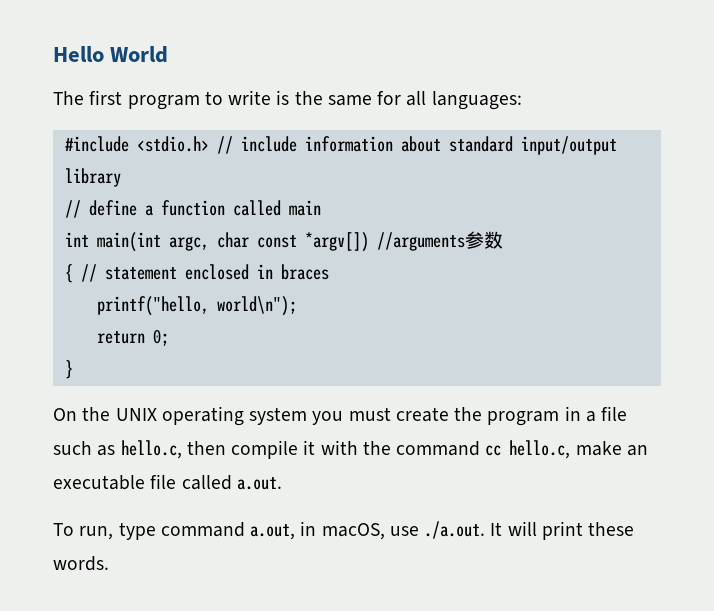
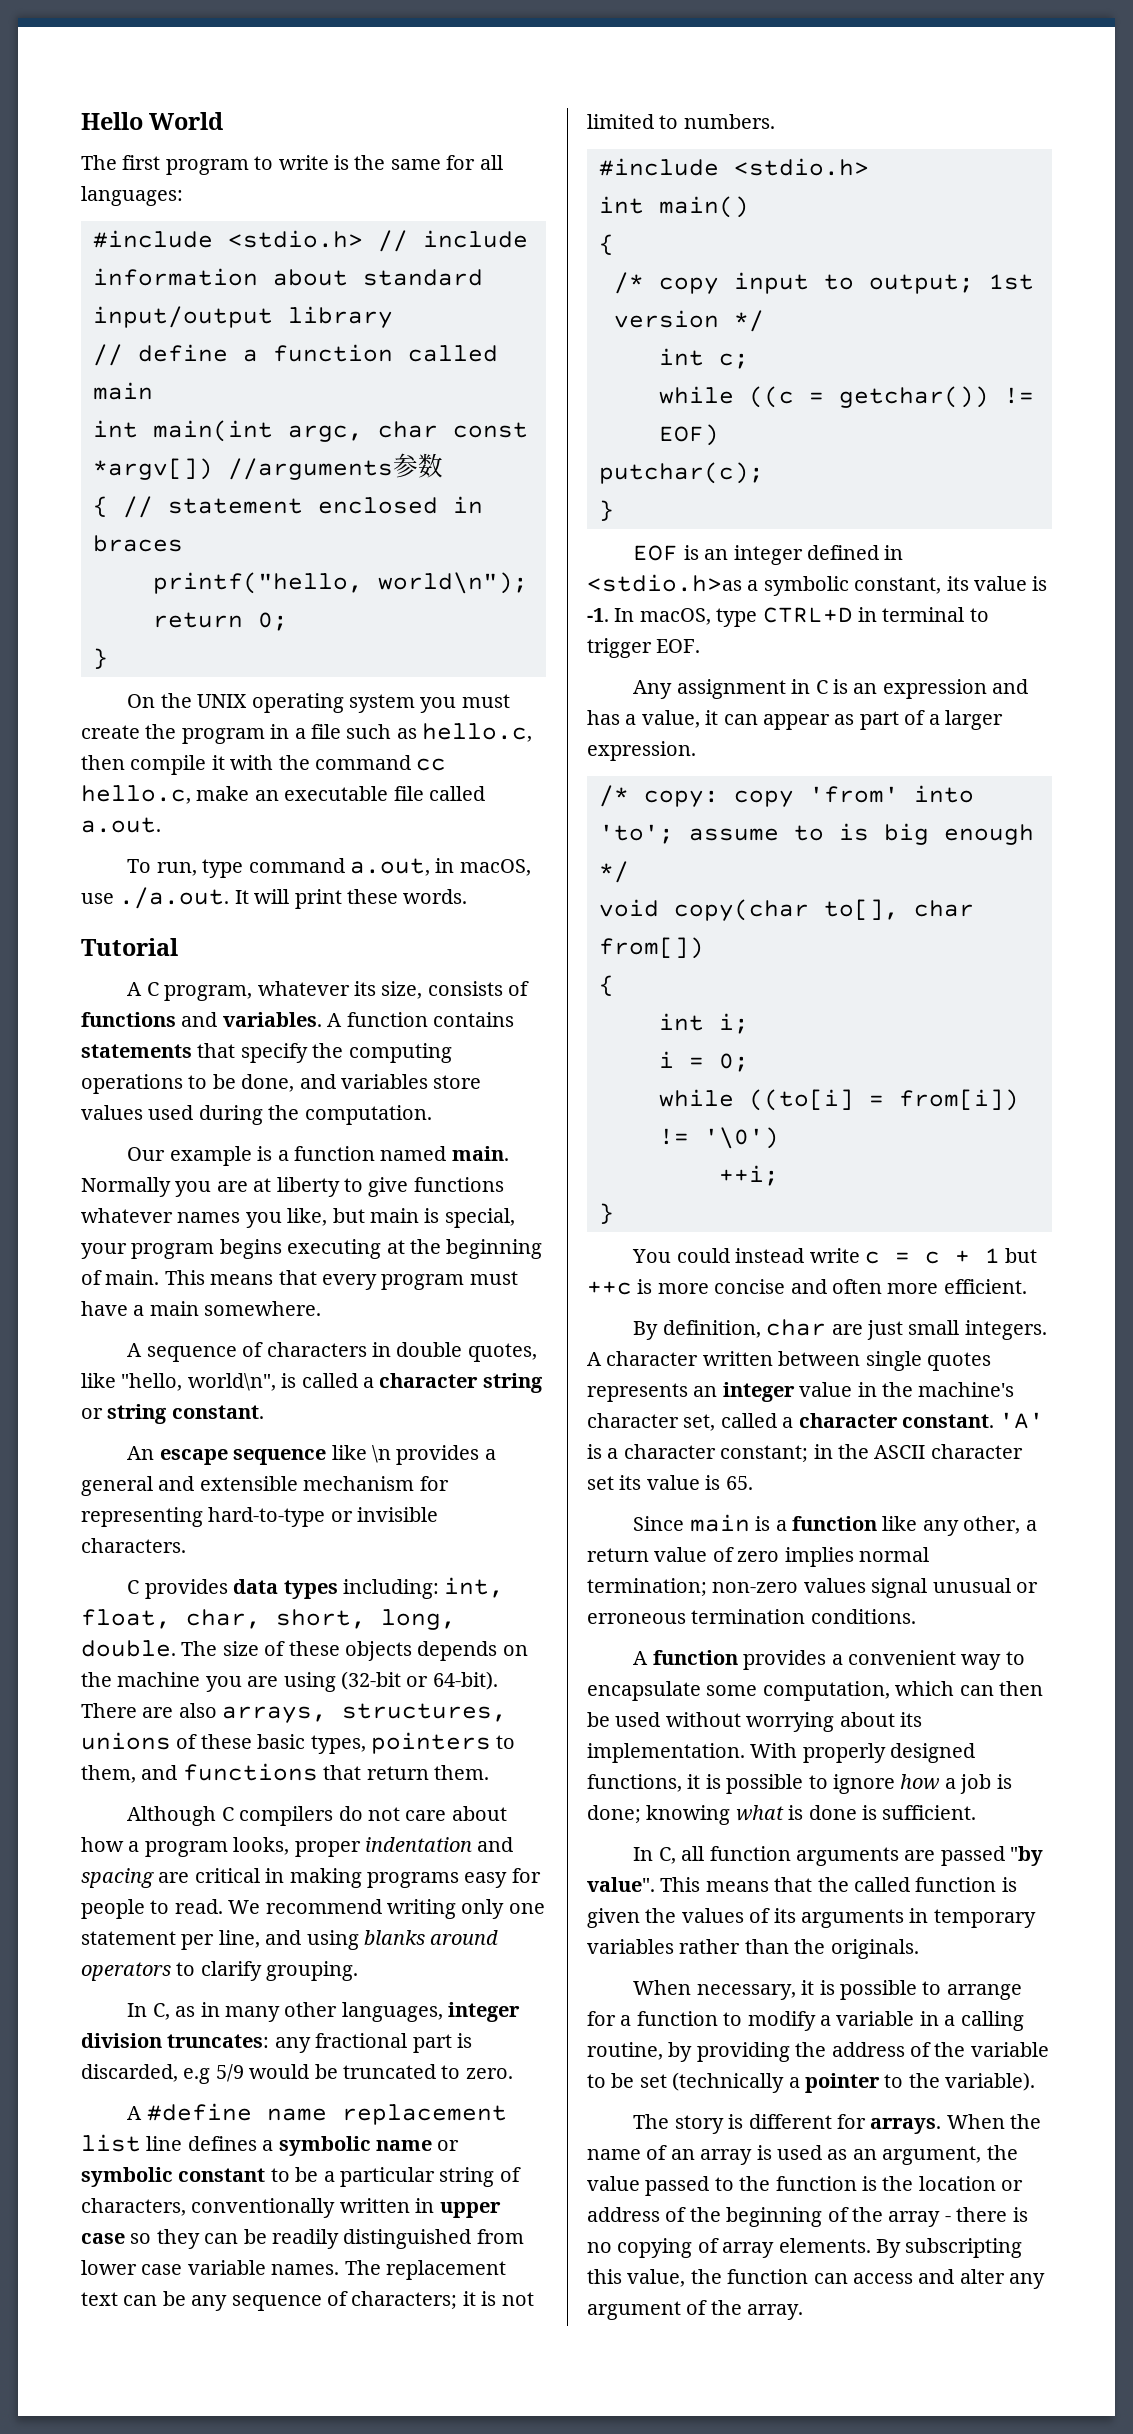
+ Tutorial
+ A C program, whatever its size, consists of functions and variables. A function contains statements that specify the computing operations to be done, and variables store values used during the computation.
+ Our example is a function named main. Normally you are at liberty to give functions whatever names you like, but main is special, your program begins executing at the beginning of main. This means that every program must have a main somewhere.
+ A sequence of characters in double quotes, like "hello, world\n", is called a character string or string constant.
+ An escape sequence like \n provides a general and extensible mechanism for representing hard-to-type or invisible characters.
+ C provides data types including: int, float, char, short, long, double. The size of these objects depends on the machine you are using (32-bit or 64-bit). There are also arrays, structures, unions of these basic types, pointers to them, and functions that return them.
+ Although C compilers do not care about how a program looks, proper indentation and spacing are critical in making programs easy for people to read. We recommend writing only one statement per line, and using blanks around operators to clarify grouping.
+ In C, as in many other languages, integer division truncates: any fractional part is discarded, e.g 5/9 would be truncated to zero.
+ A #define name replacement list line defines a symbolic name or symbolic constant to be a particular string of characters, conventionally written in upper case so they can be readily distinguished from lower case variable names. The replacement text can be any sequence of characters; it is not limited to numbers.
+ #include <stdio.h>
+ int main()
+ {
+ /* copy input to output; 1st version */
+ int c;
+ while ((c = getchar()) != EOF)
+ putchar(c);
+ }
+ EOF is an integer defined in <stdio.h>as a symbolic constant, its value is -1. In macOS, type CTRL+D in terminal to trigger EOF.
+ Any assignment in C is an expression and has a value, it can appear as part of a larger expression.
+ /* copy: copy 'from' into 'to'; assume to is big enough */
+ void copy(char to[], char from[])
+ {
+ int i;
+ i = 0;
+ while ((to[i] = from[i]) != '\0')
+ ++i;
+ }
+ You could instead write c = c + 1 but ++c is more concise and often more efficient.
+ By definition, char are just small integers. A character written between single quotes represents an integer value in the machine's character set, called a character constant. 'A' is a character constant; in the ASCII character set its value is 65.
+ Since main is a function like any other, a return value of zero implies normal termination; non-zero values signal unusual or erroneous termination conditions.
+ A function provides a convenient way to encapsulate some computation, which can then be used without worrying about its implementation. With properly designed functions, it is possible to ignore how a job is done; knowing what is done is sufficient.
+ In C, all function arguments are passed "by value". This means that the called function is given the values of its arguments in temporary variables rather than the originals.
+ When necessary, it is possible to arrange for a function to modify a variable in a calling routine, by providing the address of the variable to be set (technically a pointer to the variable).
+ The story is different for arrays. When the name of an array is used as an argument, the value passed to the function is the location or address of the beginning of the array - there is no copying of array elements. By subscripting this value, the function can access and alter any argument of the array.

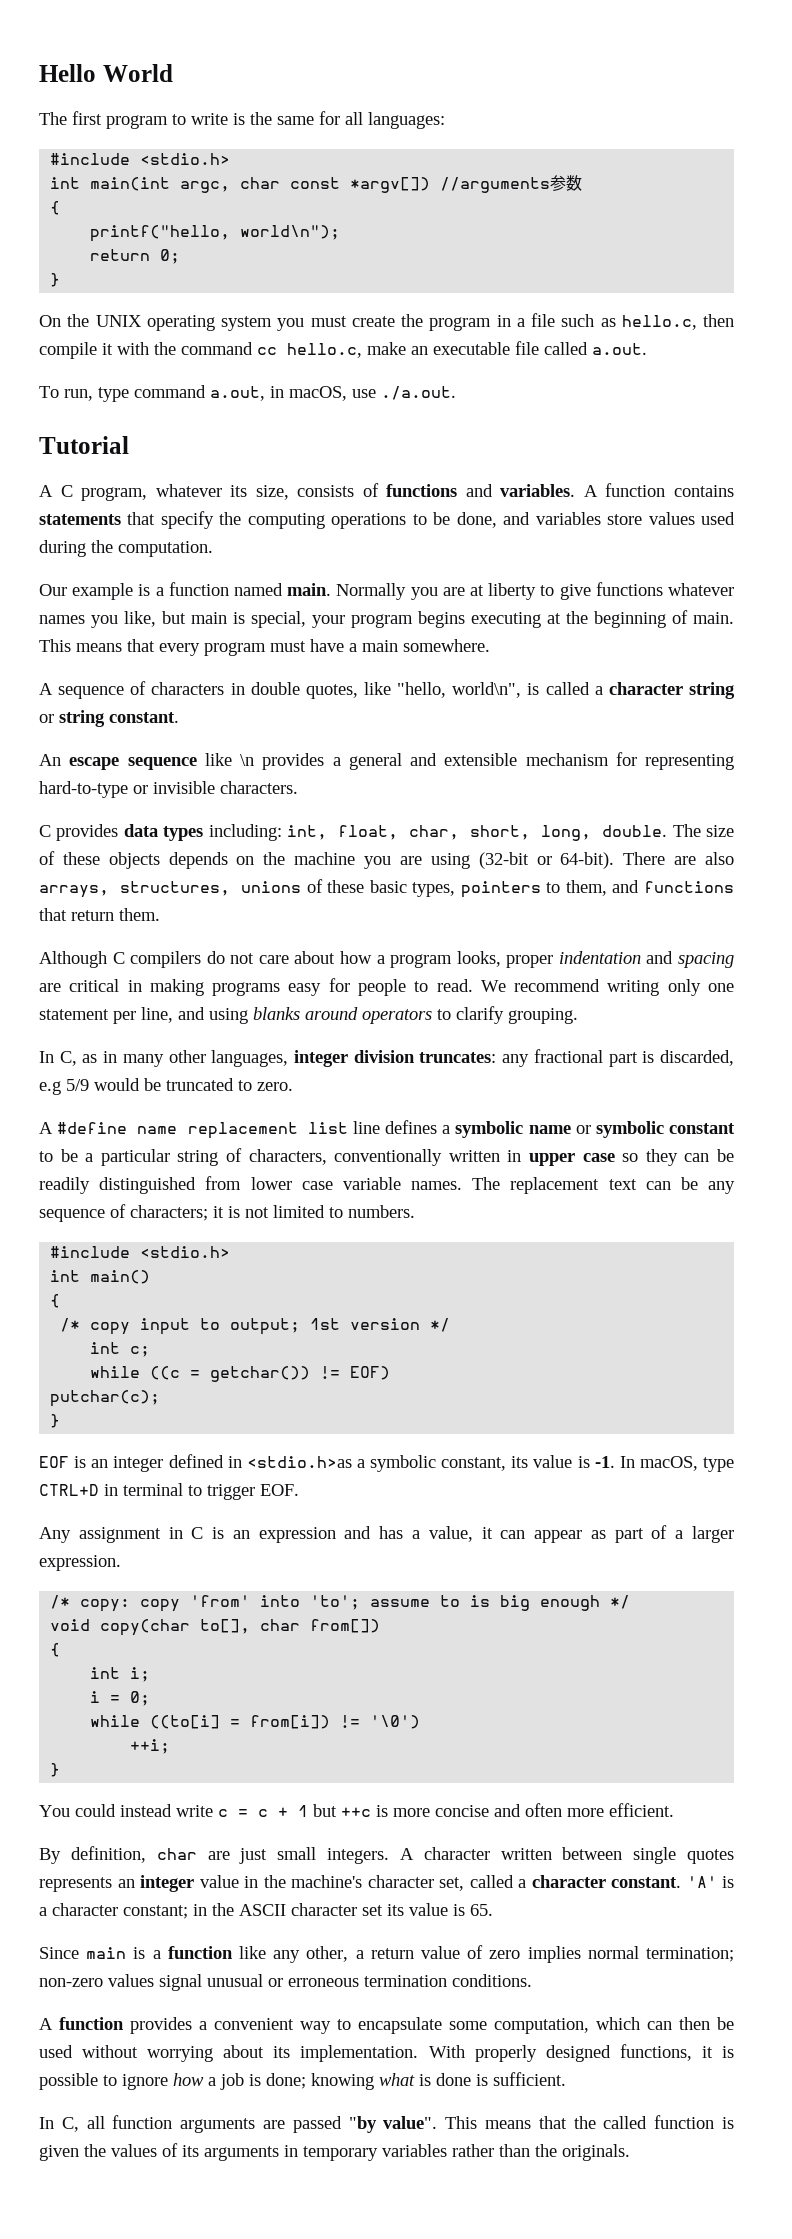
  The first program to write is the same for all languages:
- #include <stdio.h> // include information about standard input/output library
- // define a function called main
+ #include <stdio.h>
  int main(int argc, char const *argv[]) //arguments参数
- { // statement enclosed in braces
+ {
- To run, type command a.out, in macOS, use ./a.out. It will print these words.
+ To run, type command a.out, in macOS, use ./a.out.
- When necessary, it is possible to arrange for a function to modify a variable in a calling routine, by providing the address of the variable to be set (technically a pointer to the variable).
- The story is different for arrays. When the name of an array is used as an argument, the value passed to the function is the location or address of the beginning of the array - there is no copying of array elements. By subscripting this value, the function can access and alter any argument of the array.

